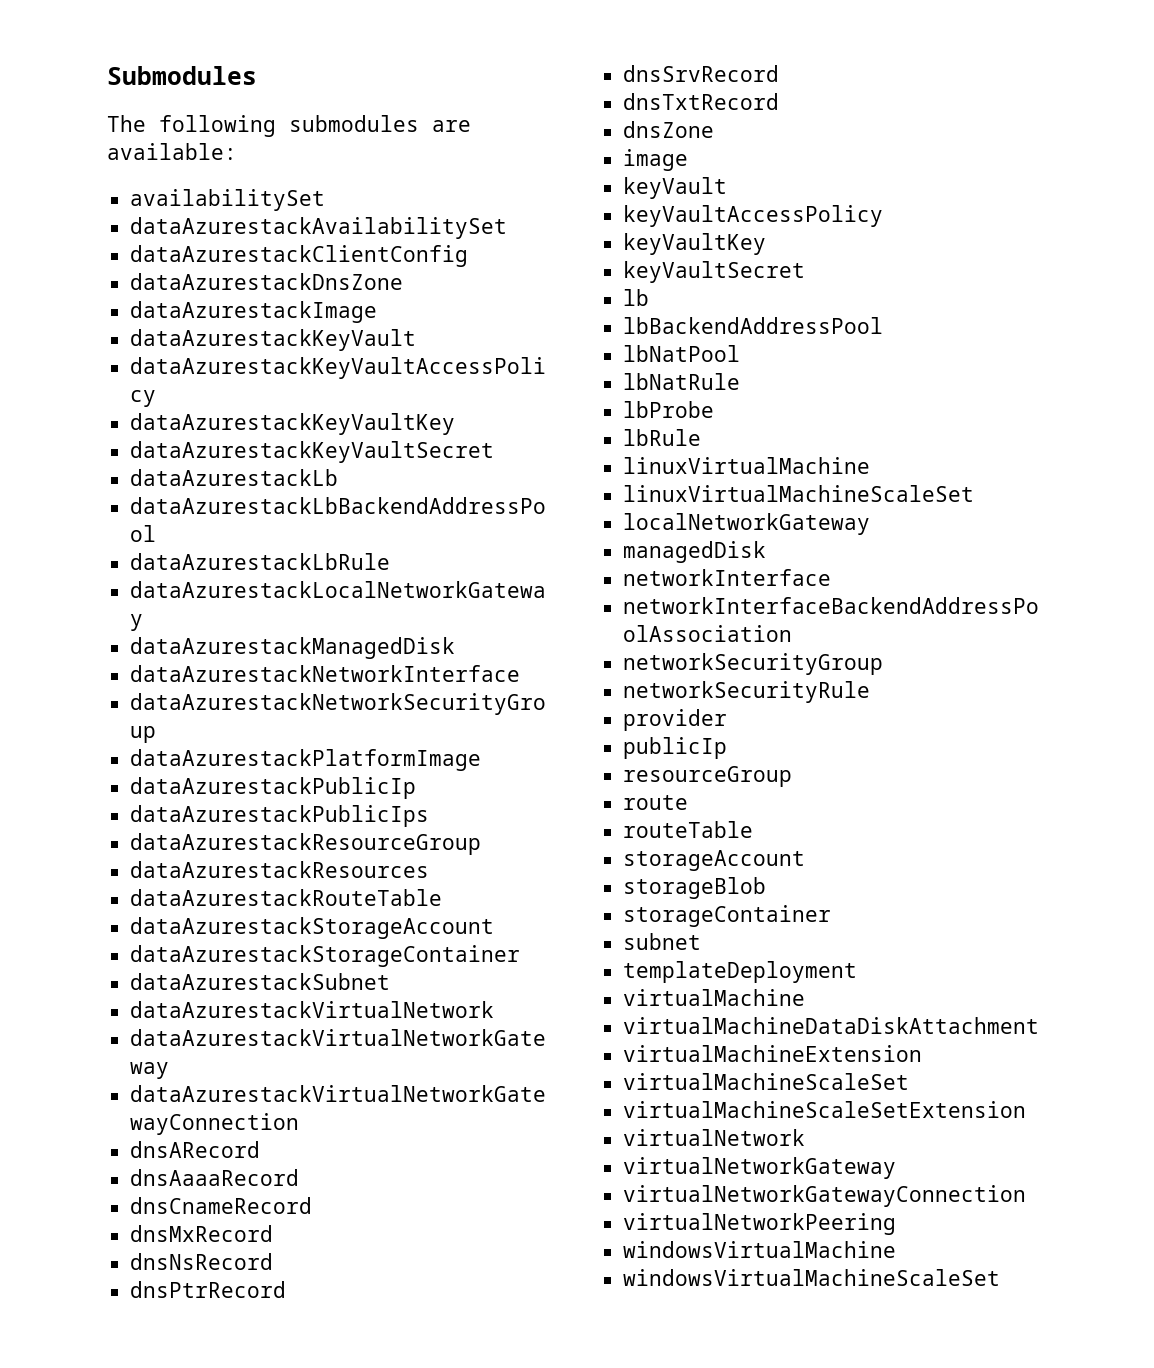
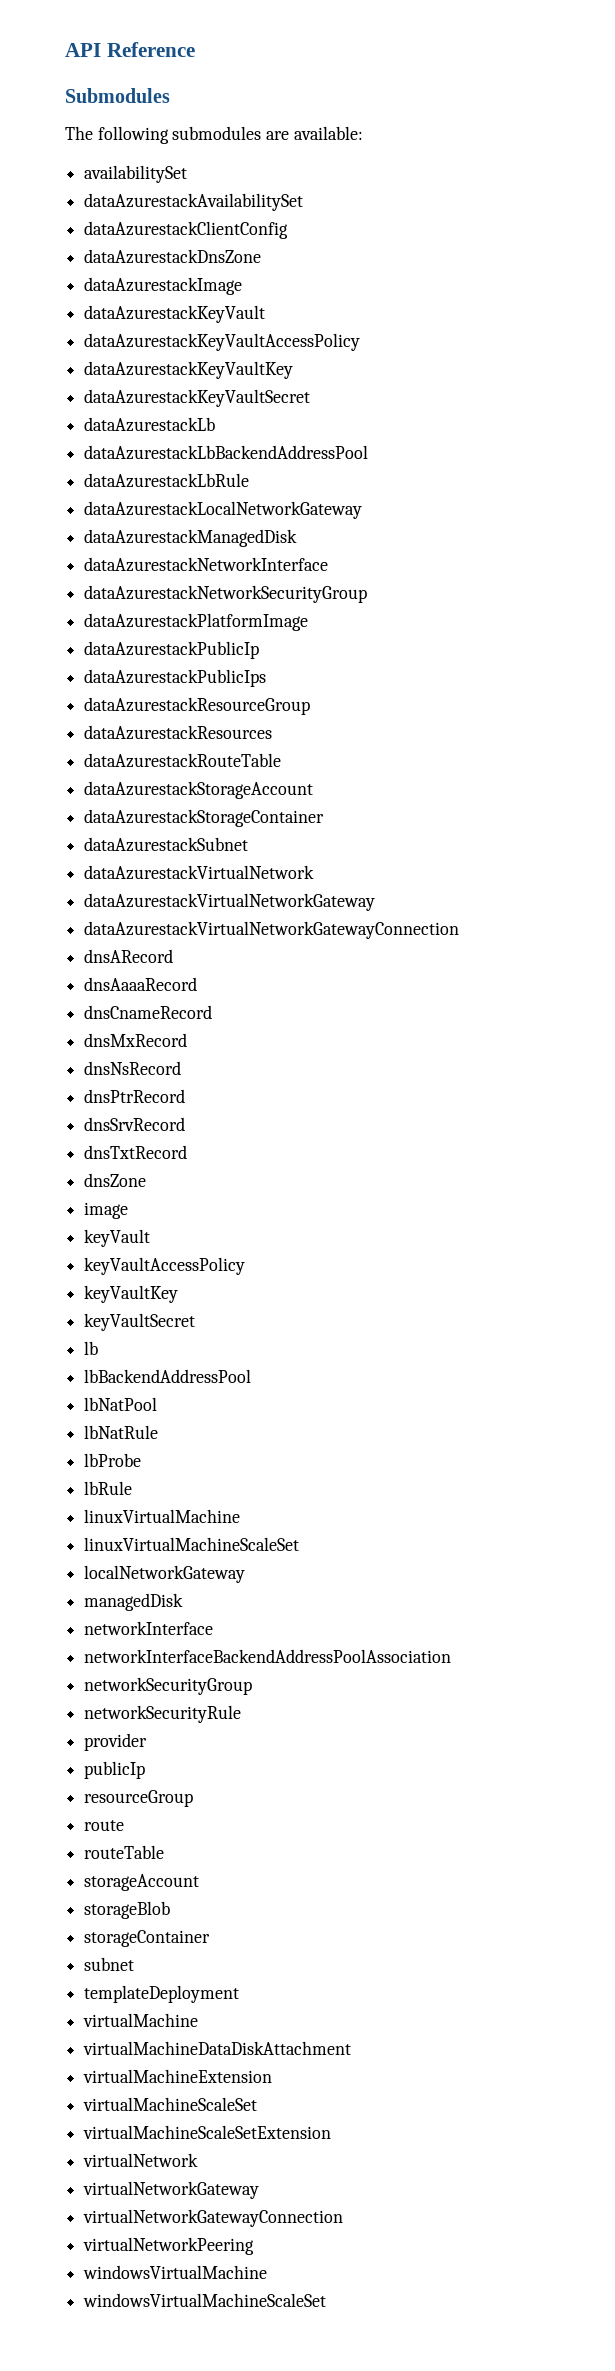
+ API Reference

